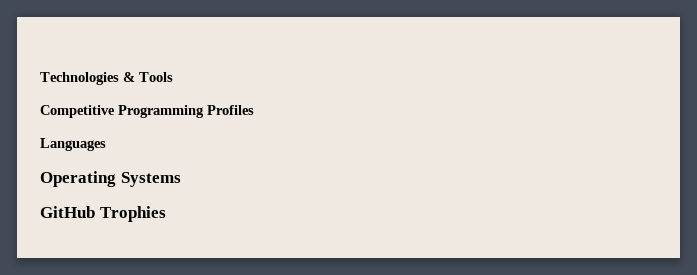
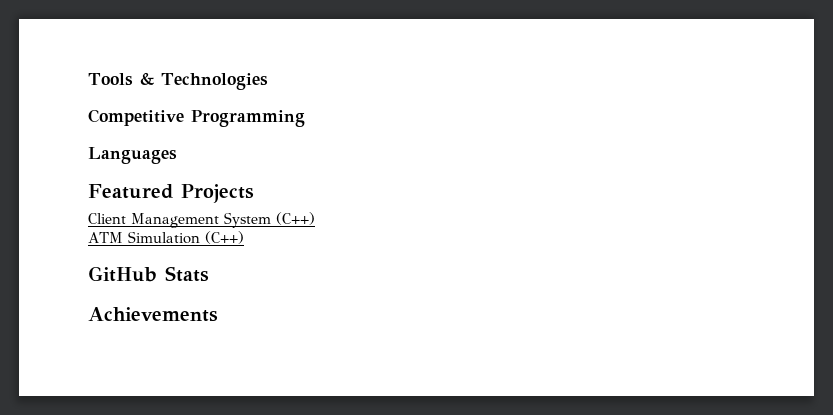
- Technologies & Tools
+ Tools & Technologies
- Competitive Programming Profiles
+ Competitive Programming
- Operating Systems
+ Featured Projects
+ Client Management System (C++)
+ ATM Simulation (C++)
- GitHub Trophies
+ GitHub Stats
+ Achievements

